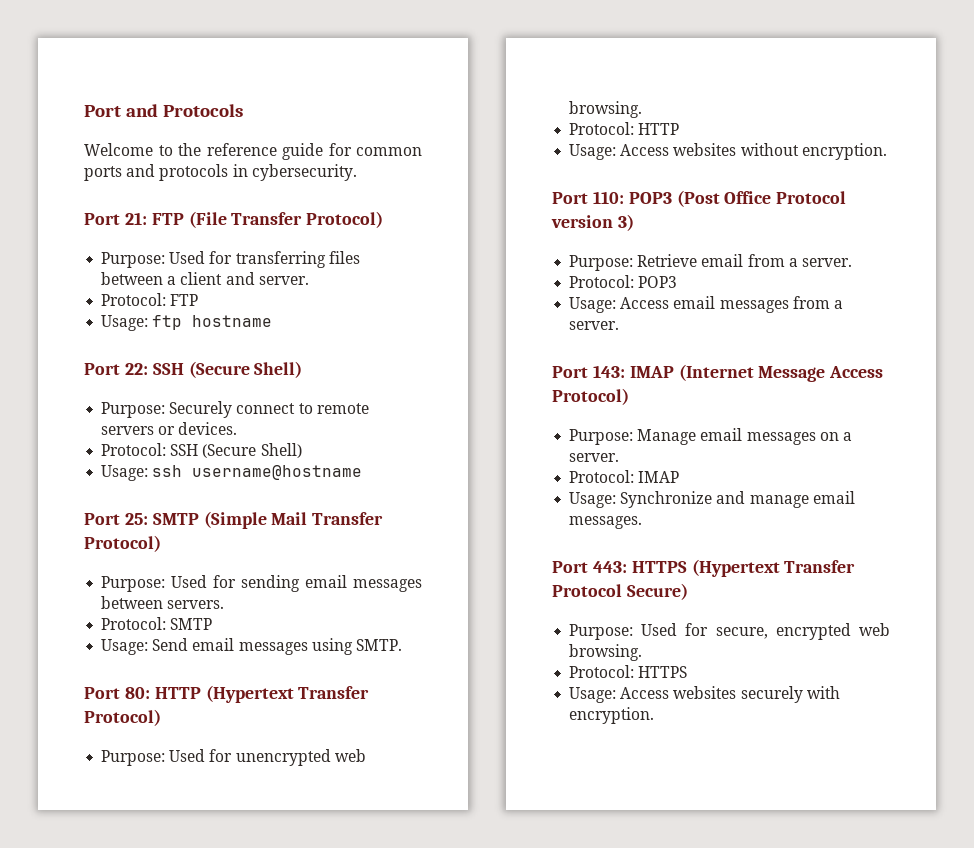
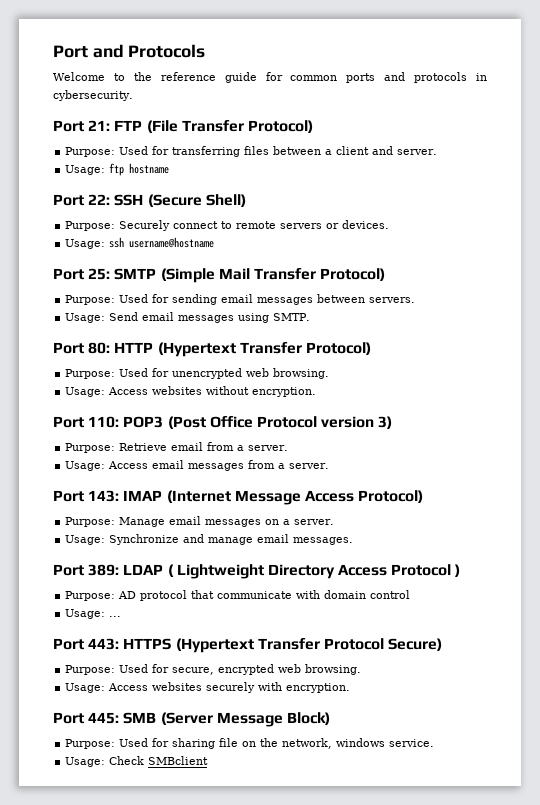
- Protocol: FTP
- Protocol: SSH (Secure Shell)
- Protocol: SMTP
- Protocol: HTTP
- Protocol: POP3
- Protocol: IMAP
+ Port 389: LDAP ( Lightweight Directory Access Protocol )
+ Purpose: AD protocol that communicate with domain control
+ Usage: ...
- Protocol: HTTPS
+ Port 445: SMB (Server Message Block)
+ Purpose: Used for sharing file on the network, windows service.
+ Usage: Check SMBclient

